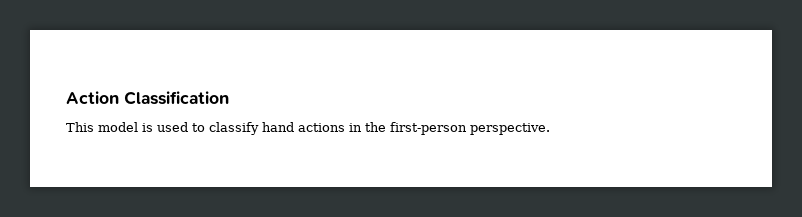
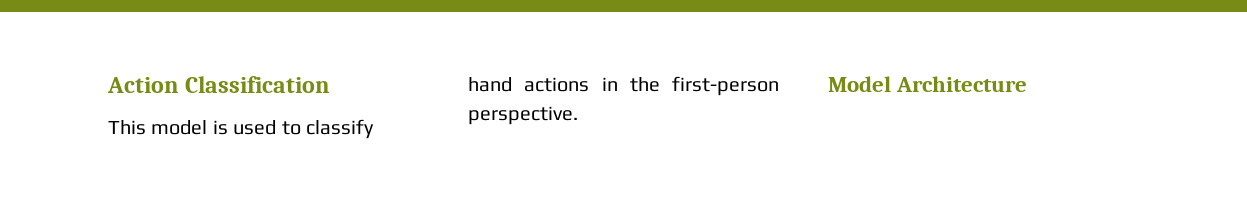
+ Model Architecture

